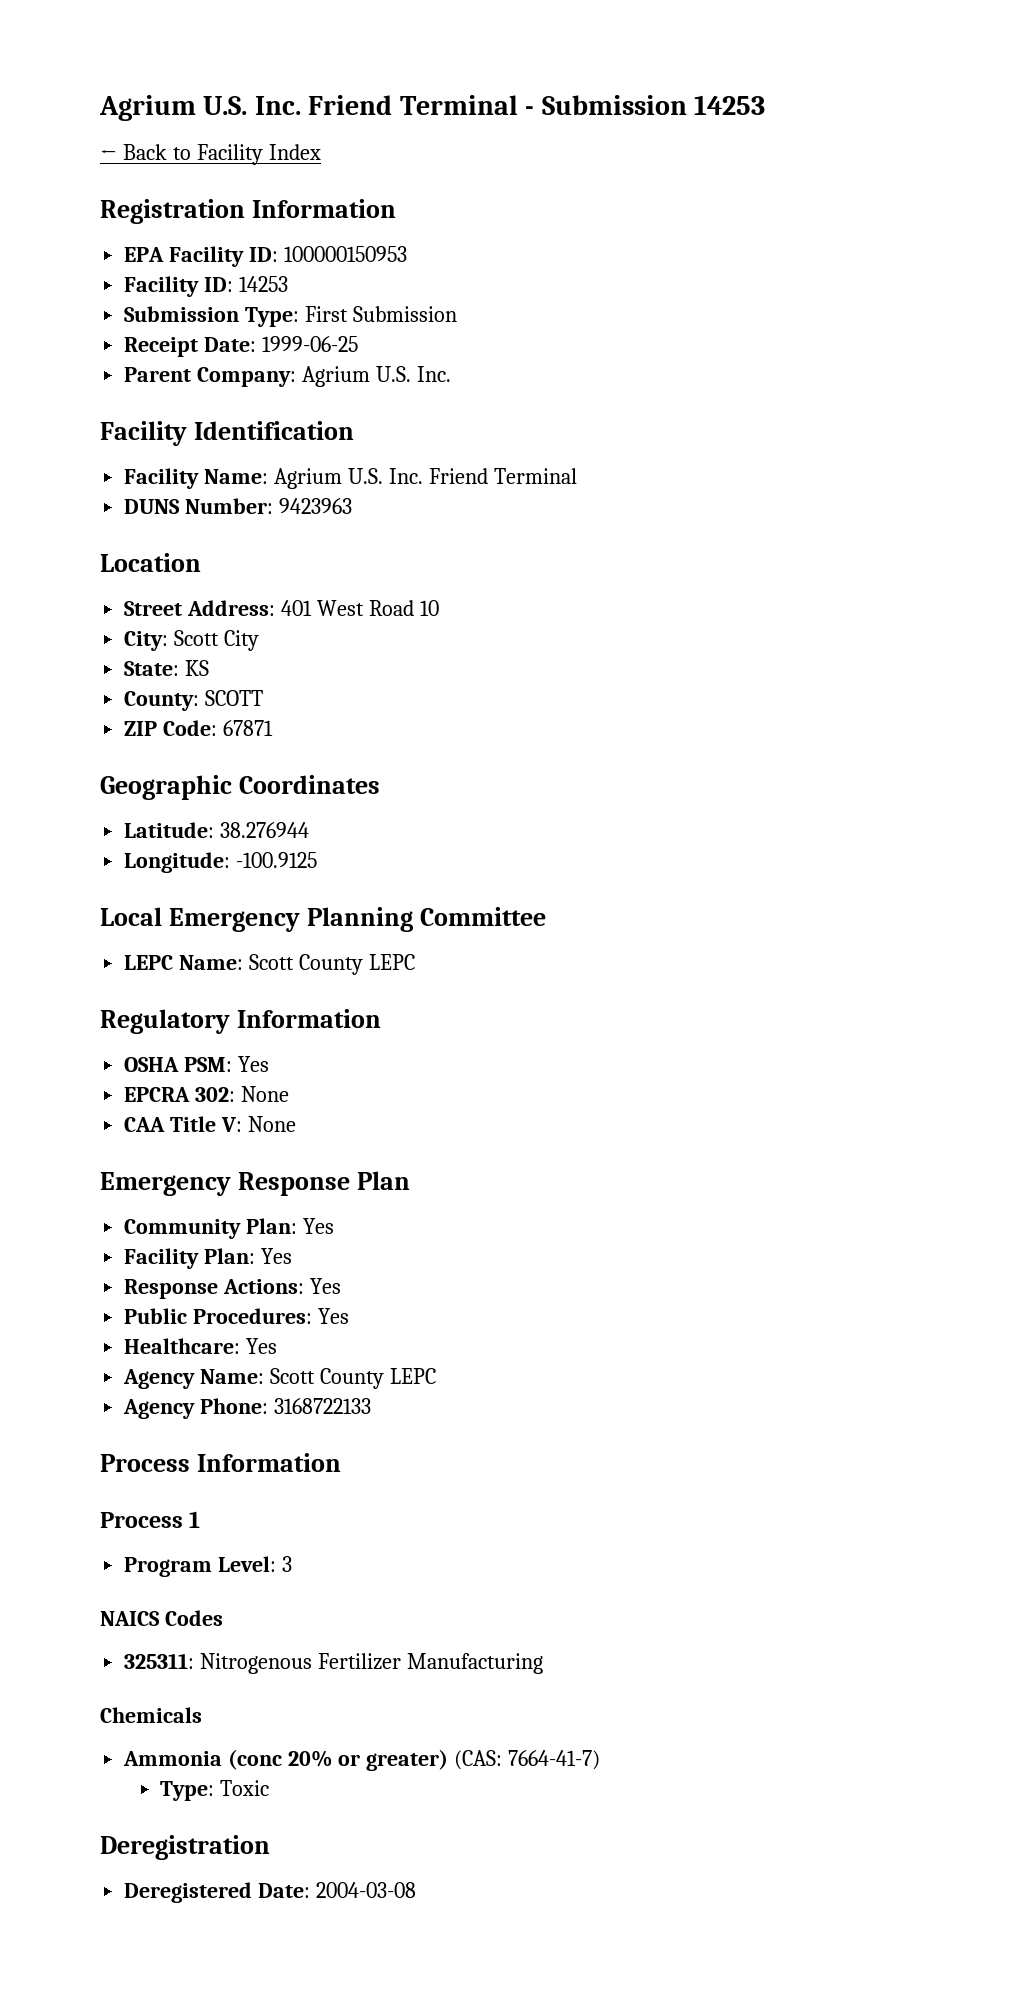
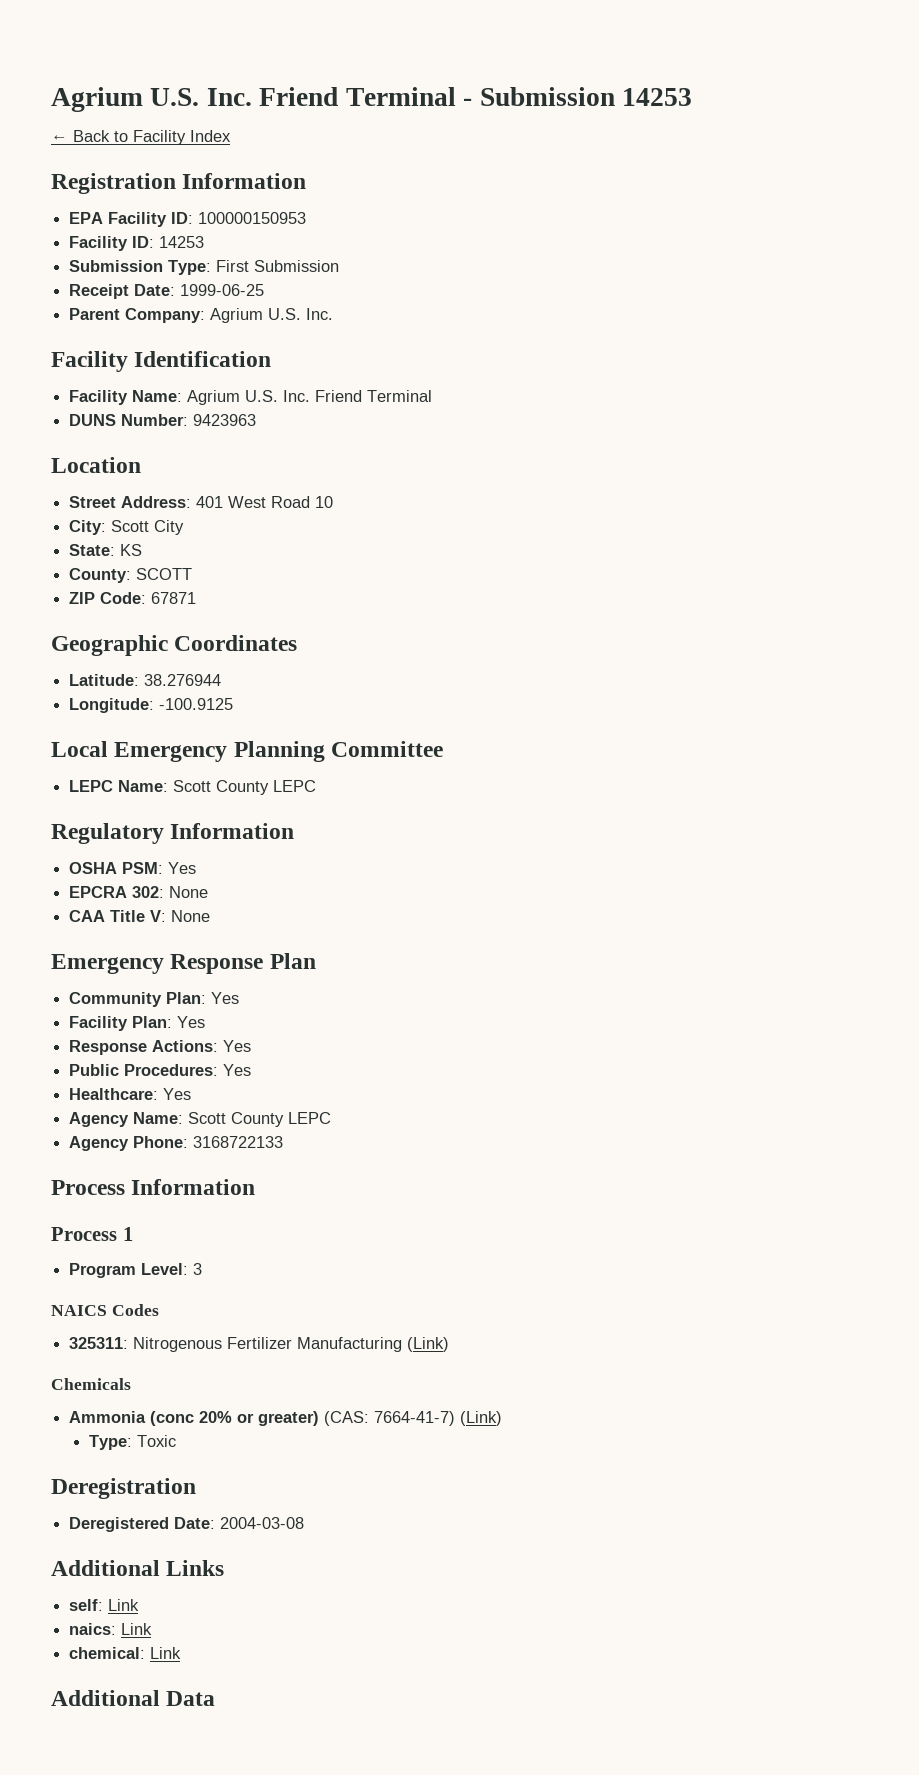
- 325311: Nitrogenous Fertilizer Manufacturing
+ 325311: Nitrogenous Fertilizer Manufacturing (Link)
- Ammonia (conc 20% or greater) (CAS: 7664-41-7)
+ Ammonia (conc 20% or greater) (CAS: 7664-41-7) (Link)
+ Additional Links
+ self: Link
+ naics: Link
+ chemical: Link
+ Additional Data

